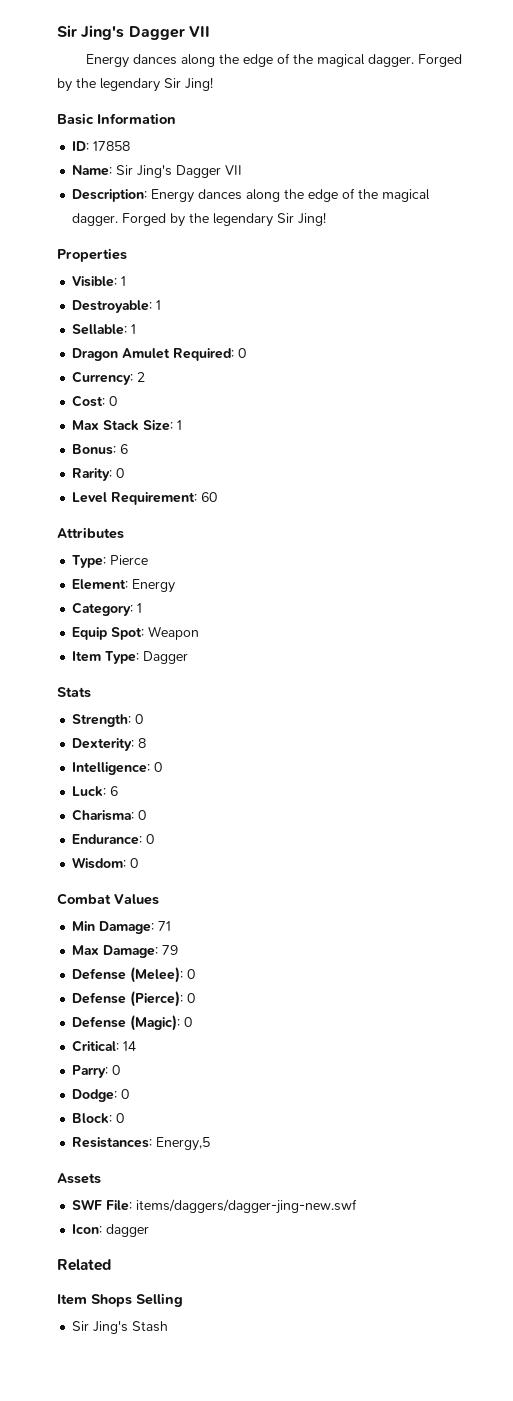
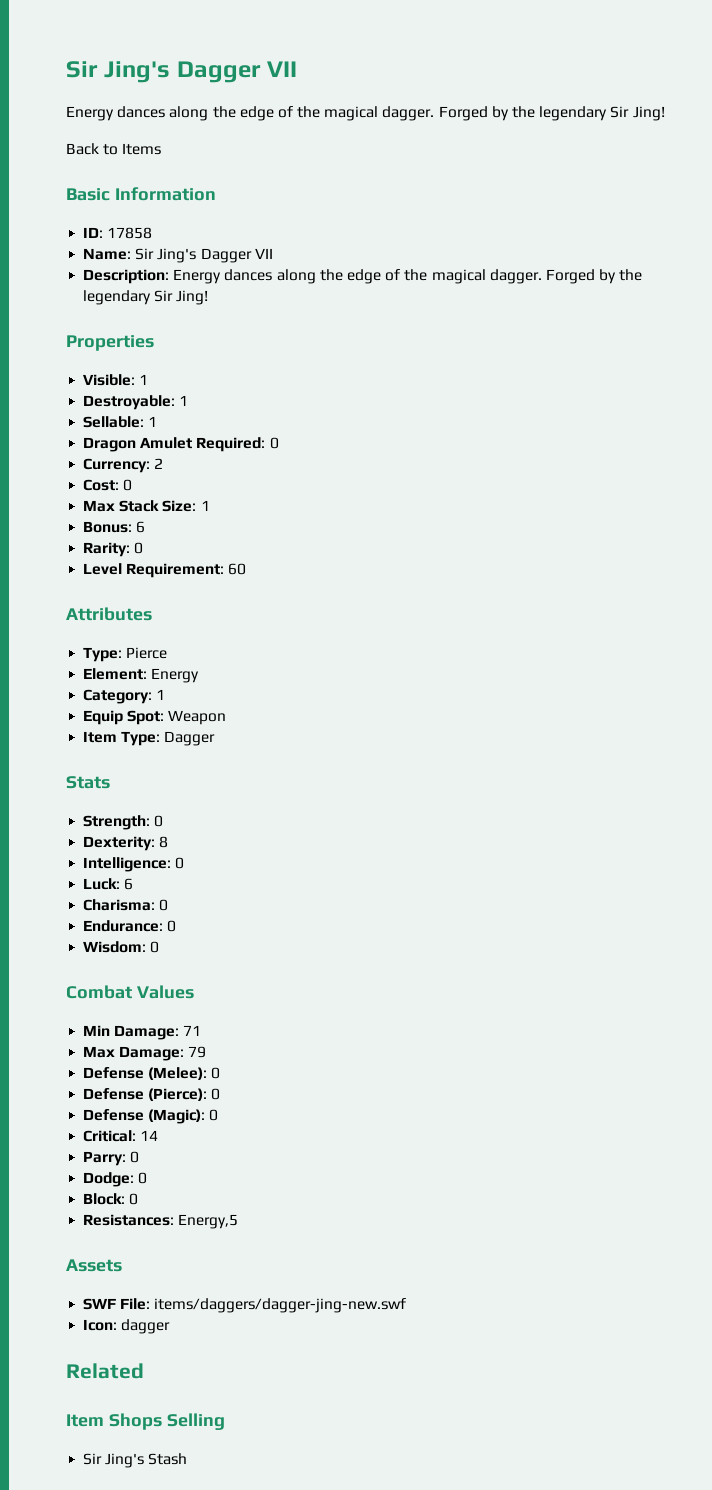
+ Back to Items

